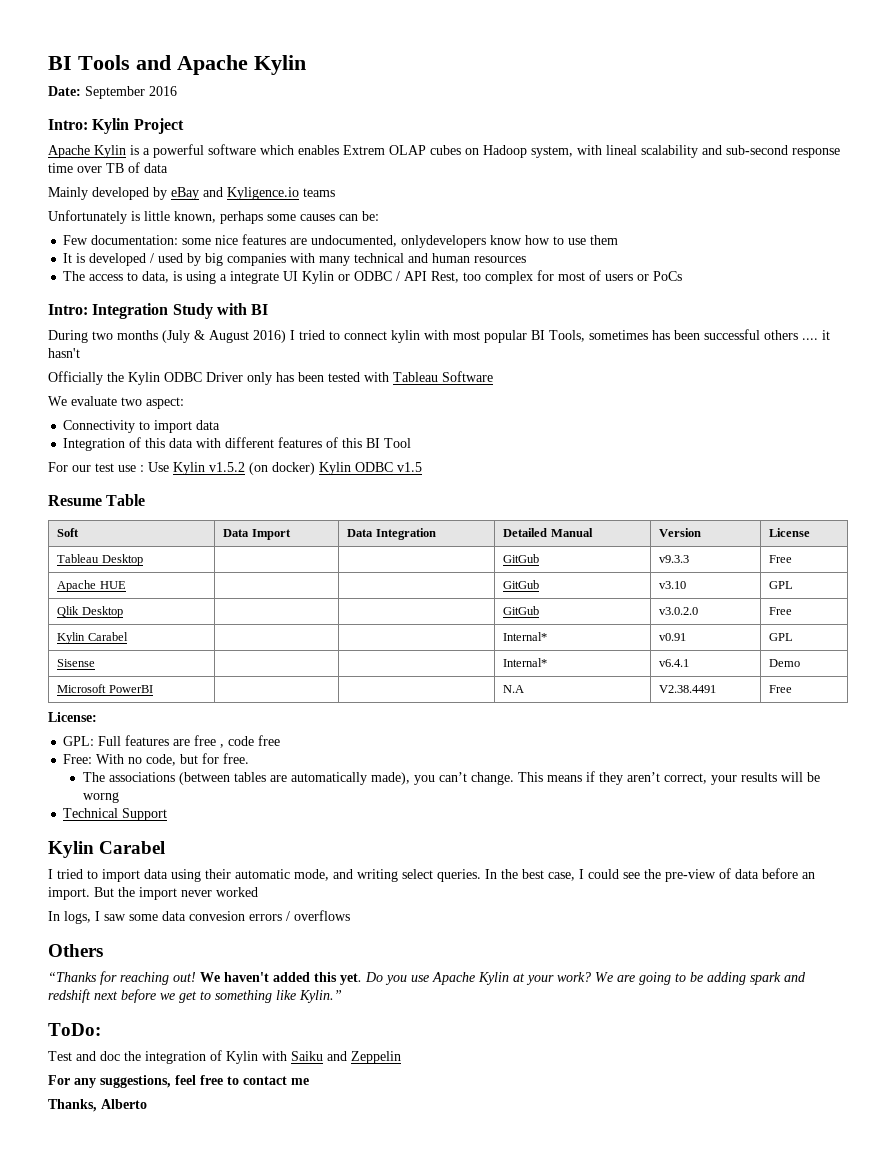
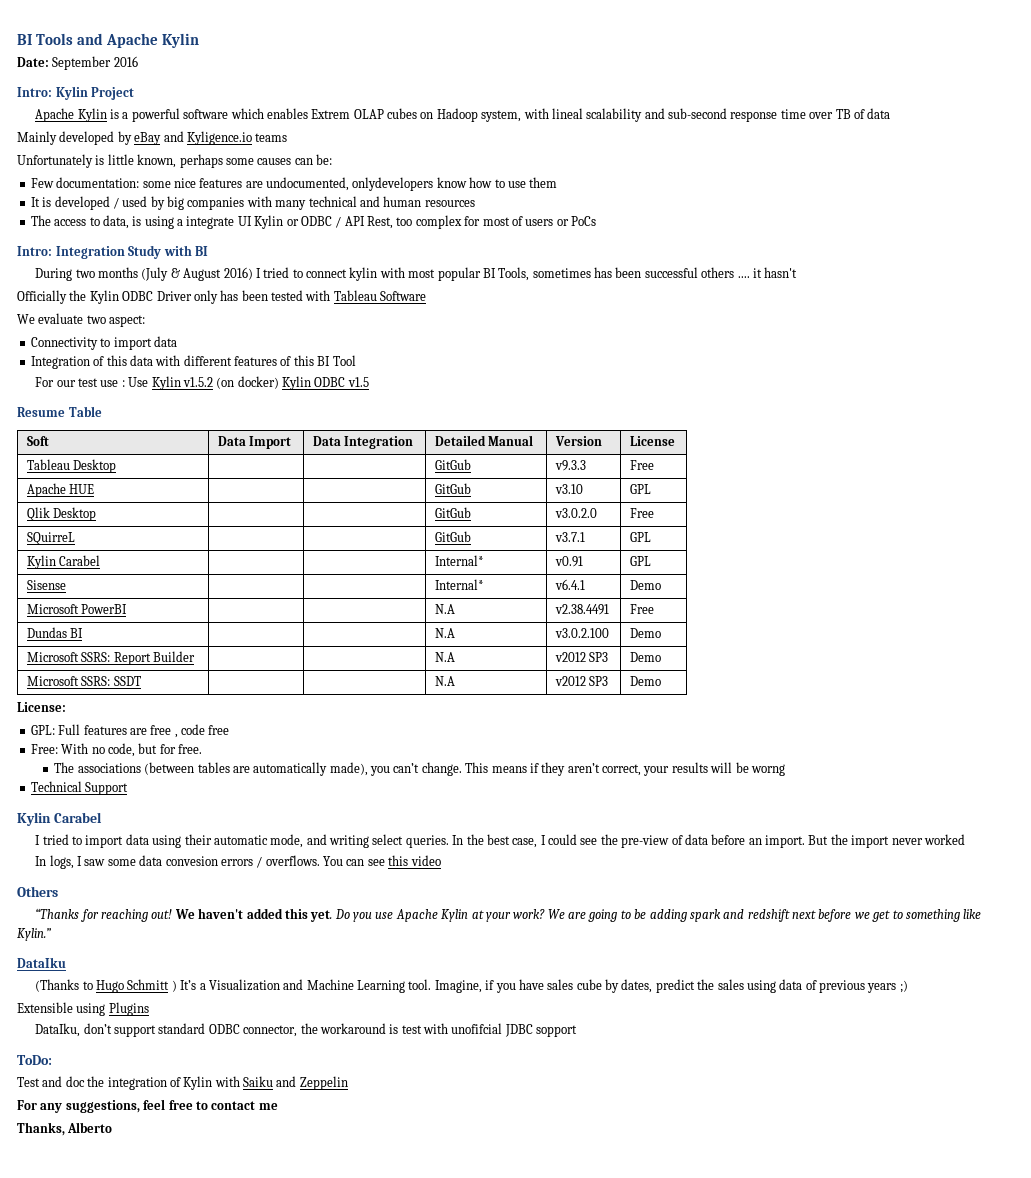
+ SQuirreL | | | GitGub | v3.7.1 | GPL
- Microsoft PowerBI | | | N.A | V2.38.4491 | Free
+ Microsoft PowerBI | | | N.A | v2.38.4491 | Free
+ Dundas BI | | | N.A | v3.0.2.100 | Demo
+ Microsoft SSRS: Report Builder | | | N.A | v2012 SP3 | Demo
+ Microsoft SSRS: SSDT | | | N.A | v2012 SP3 | Demo
- In logs, I saw some data convesion errors / overflows
+ In logs, I saw some data convesion errors / overflows. You can see this video
+ DataIku
+ (Thanks to Hugo Schmitt ) It’s a Visualization and Machine Learning tool. Imagine, if you have sales cube by dates, predict the sales using data of previous years ;)
+ Extensible using Plugins
+ DataIku, don’t support standard ODBC connector, the workaround is test with unofifcial JDBC sopport

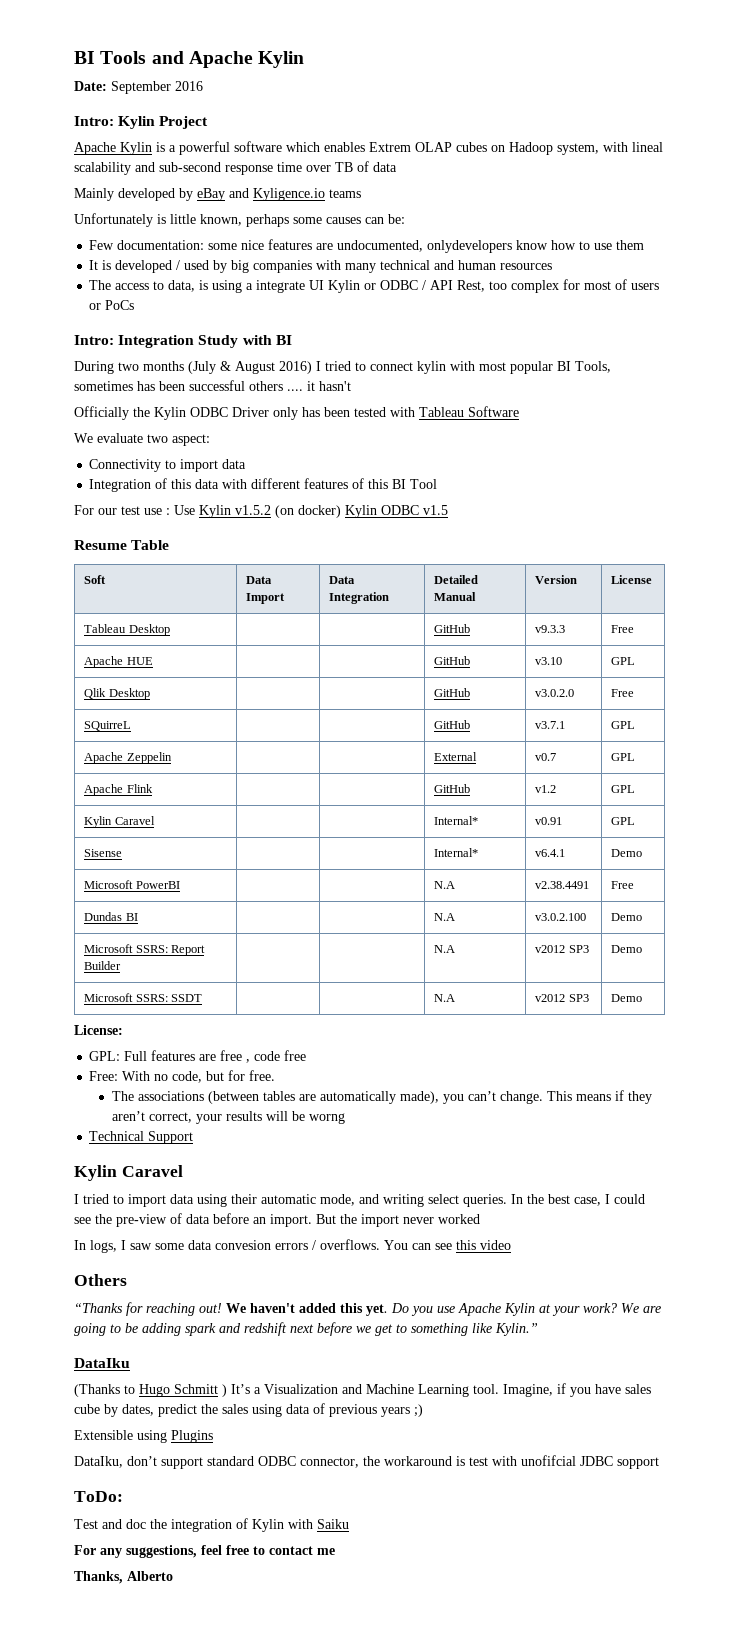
- Tableau Desktop | | | GitGub | v9.3.3 | Free
+ Tableau Desktop | | | GitHub | v9.3.3 | Free
- Apache HUE | | | GitGub | v3.10 | GPL
+ Apache HUE | | | GitHub | v3.10 | GPL
- Qlik Desktop | | | GitGub | v3.0.2.0 | Free
+ Qlik Desktop | | | GitHub | v3.0.2.0 | Free
- SQuirreL | | | GitGub | v3.7.1 | GPL
+ SQuirreL | | | GitHub | v3.7.1 | GPL
- Kylin Carabel | | | Internal* | v0.91 | GPL
+ Apache Zeppelin | | | External | v0.7 | GPL
+ Apache Flink | | | GitHub | v1.2 | GPL
+ Kylin Caravel | | | Internal* | v0.91 | GPL
  Technical Support
- Kylin Carabel
+ Kylin Caravel
- Test and doc the integration of Kylin with Saiku and Zeppelin
+ Test and doc the integration of Kylin with Saiku

